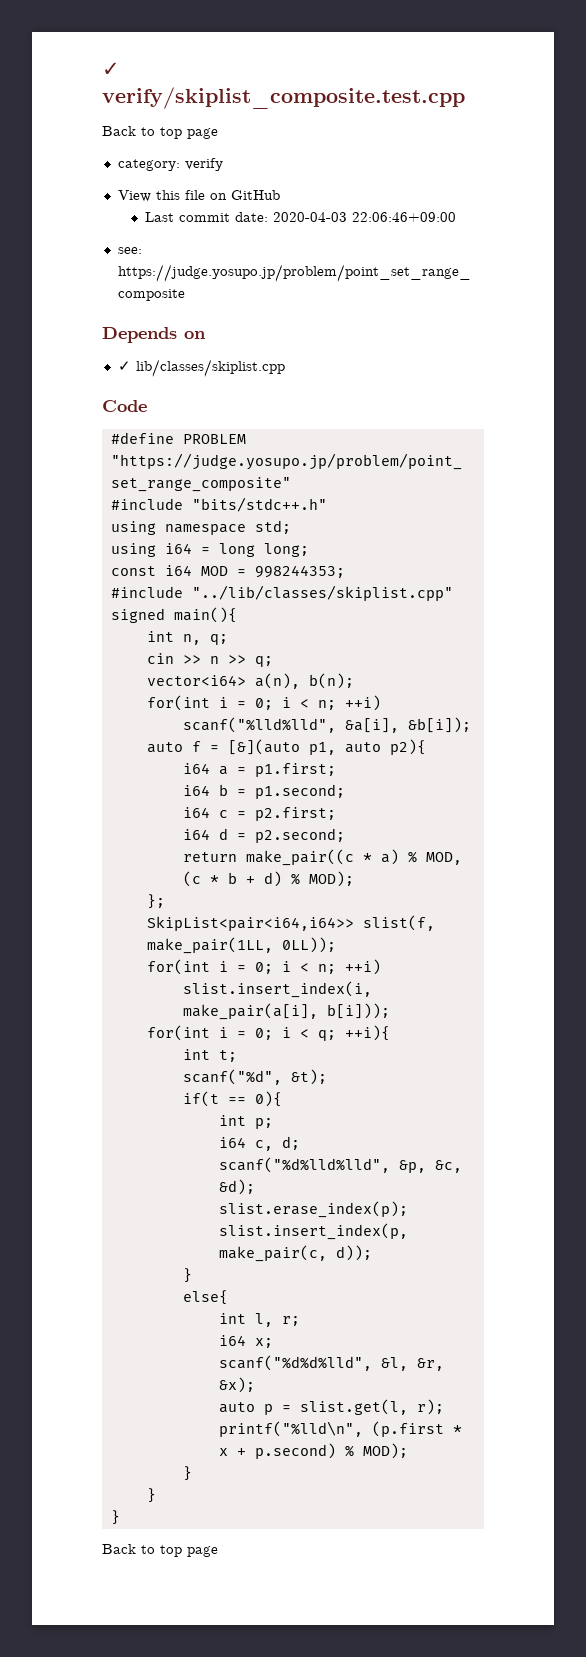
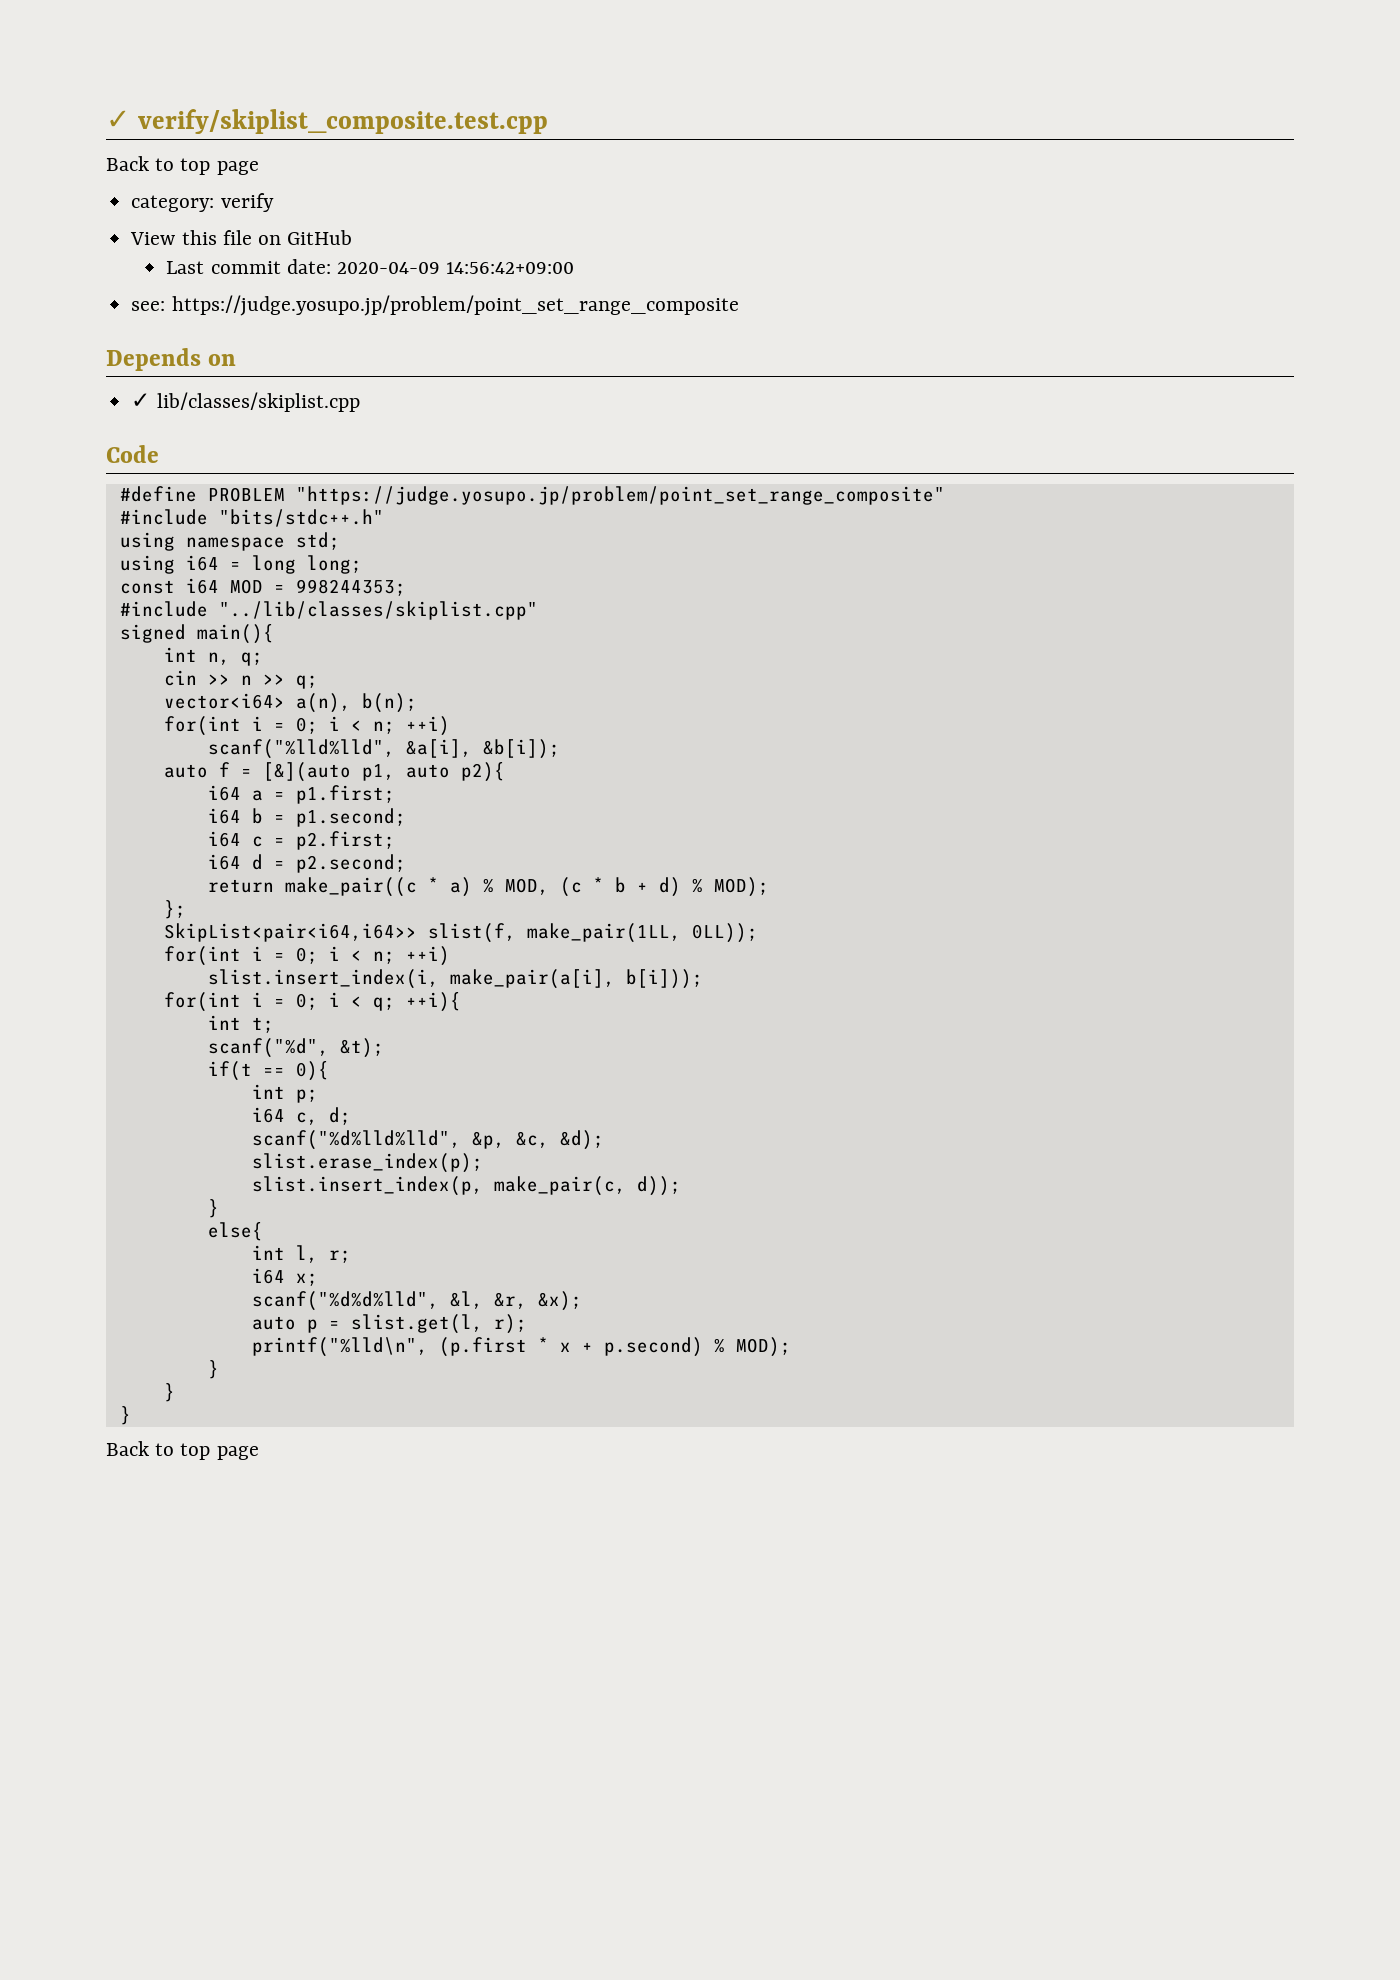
- Last commit date: 2020-04-03 22:06:46+09:00
+ Last commit date: 2020-04-09 14:56:42+09:00

